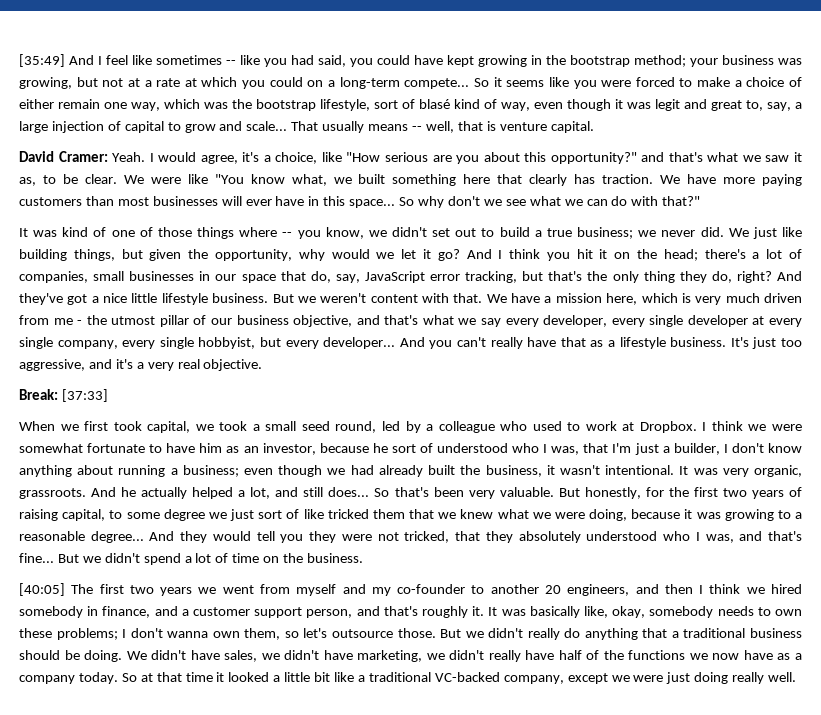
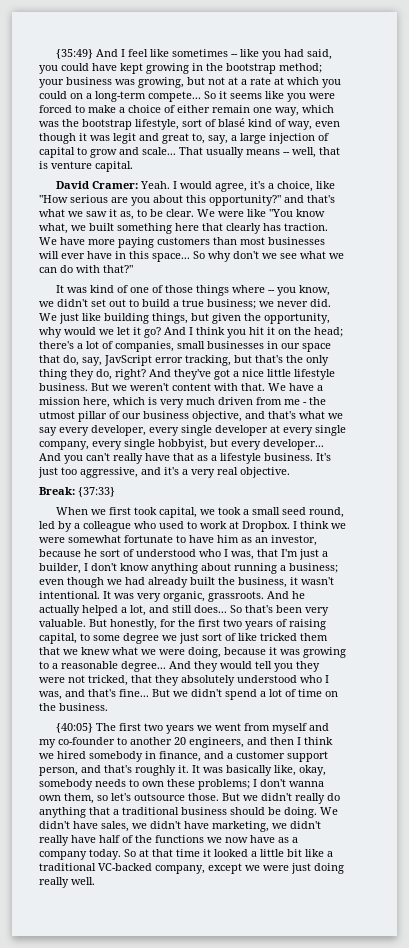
- [35:49] And I feel like sometimes -- like you had said, you could have kept growing in the bootstrap method; your business was growing, but not at a rate at which you could on a long-term compete...
+ {35:49} And I feel like sometimes -- like you had said, you could have kept growing in the bootstrap method; your business was growing, but not at a rate at which you could on a long-term compete...
- And I think you hit it on the head; there's a lot of companies, small businesses in our space that do, say, JavaScript error tracking, but that's the only thing they do, right?
+ And I think you hit it on the head; there's a lot of companies, small businesses in our space that do, say, JavScript error tracking, but that's the only thing they do, right?
- Break: [37:33]
+ Break: {37:33}
- [40:05] The first two years we went from myself and my co-founder to another 20 engineers, and then I think we hired somebody in finance, and a customer support person, and that's roughly it.
+ {40:05} The first two years we went from myself and my co-founder to another 20 engineers, and then I think we hired somebody in finance, and a customer support person, and that's roughly it.

